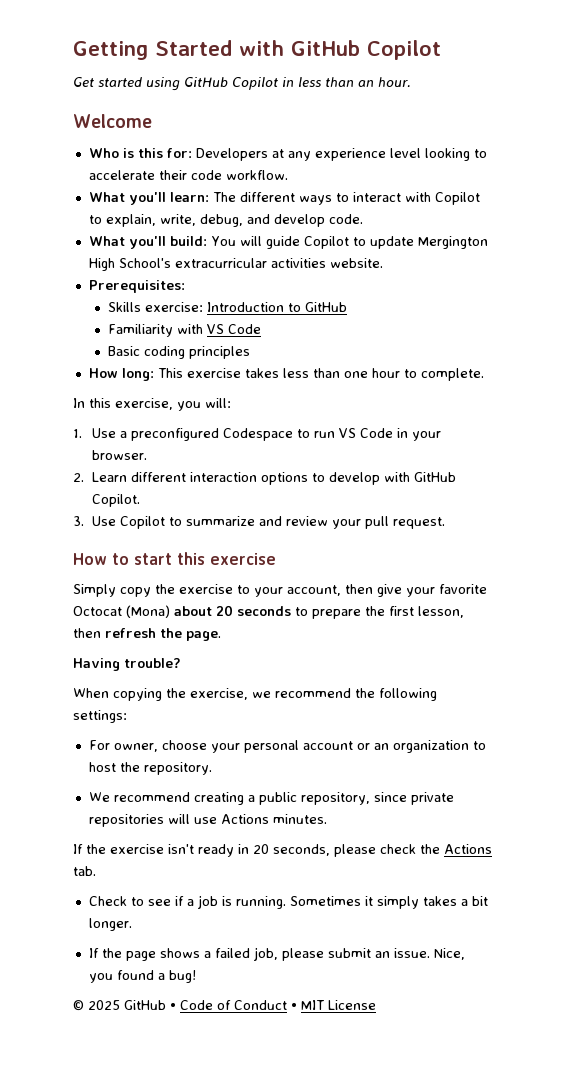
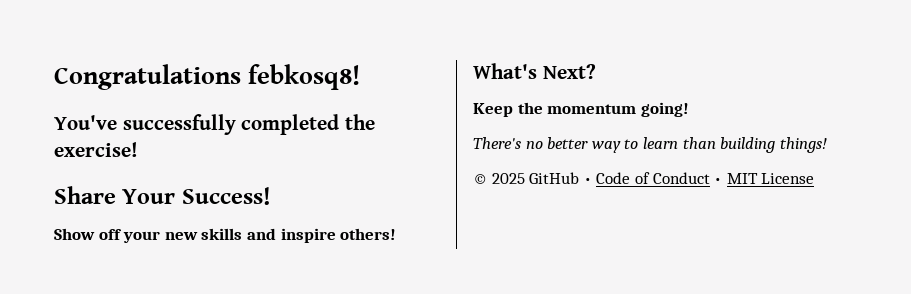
- Getting Started with GitHub Copilot
- Get started using GitHub Copilot in less than an hour.
- Welcome
- Who is this for: Developers at any experience level looking to accelerate their code workflow.
- What you'll learn: The different ways to interact with Copilot to explain, write, debug, and develop code.
- What you'll build: You will guide Copilot to update Mergington High School's extracurricular activities website.
- Prerequisites:
- Skills exercise: Introduction to GitHub
- Familiarity with VS Code
- Basic coding principles
- How long: This exercise takes less than one hour to complete.
- In this exercise, you will:
- 1. Use a preconfigured Codespace to run VS Code in your browser.
- 2. Learn different interaction options to develop with GitHub Copilot.
- 3. Use Copilot to summarize and review your pull request.
- How to start this exercise
- Simply copy the exercise to your account, then give your favorite Octocat (Mona) about 20 seconds to prepare the first lesson, then refresh the page.
- Having trouble?
- When copying the exercise, we recommend the following settings:
- For owner, choose your personal account or an organization to host the repository.
- We recommend creating a public repository, since private repositories will use Actions minutes.
- If the exercise isn't ready in 20 seconds, please check the Actions tab.
- Check to see if a job is running. Sometimes it simply takes a bit longer.
- If the page shows a failed job, please submit an issue. Nice, you found a bug!
+ Congratulations febkosq8!
+ You've successfully completed the exercise!
+ Share Your Success!
+ Show off your new skills and inspire others!
+ What's Next?
+ Keep the momentum going!
+ There's no better way to learn than building things!

